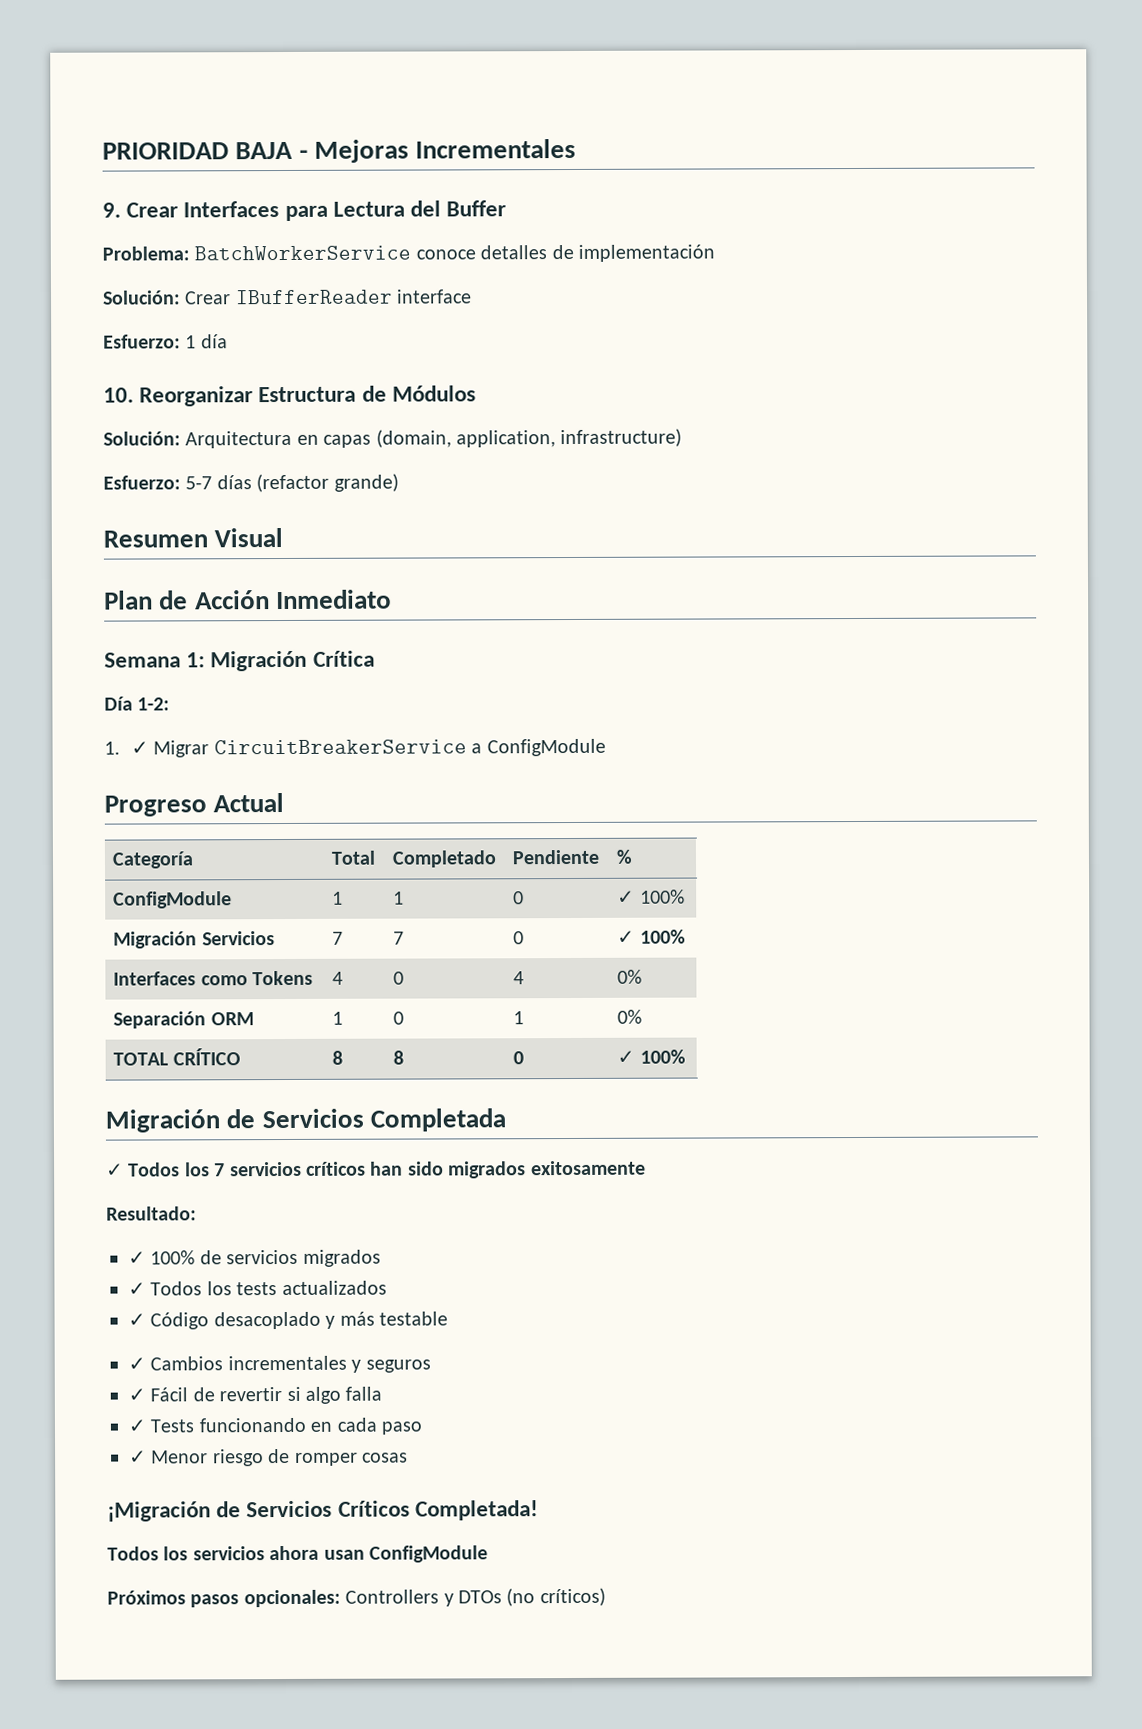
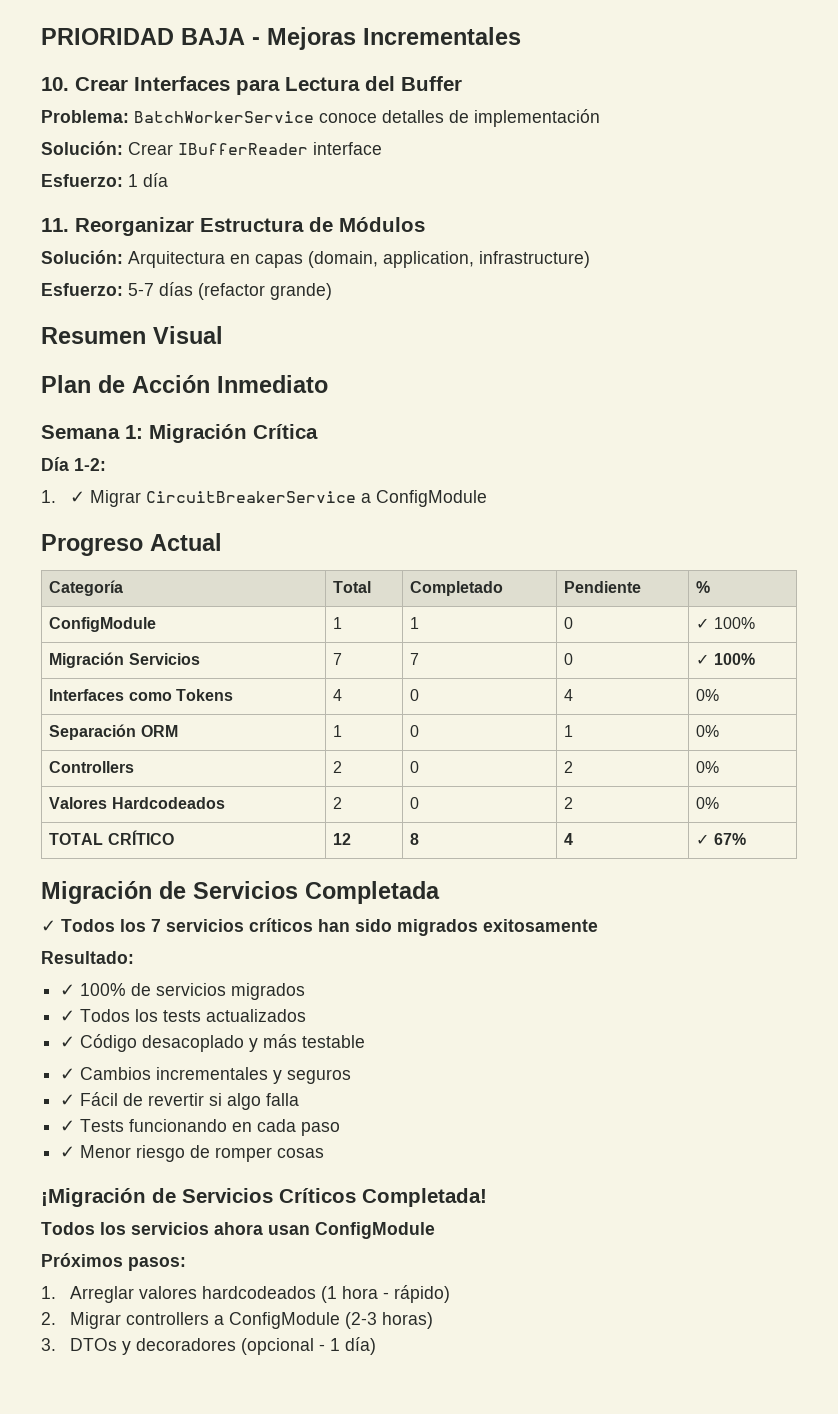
- 9. Crear Interfaces para Lectura del Buffer
+ 10. Crear Interfaces para Lectura del Buffer
- 10. Reorganizar Estructura de Módulos
+ 11. Reorganizar Estructura de Módulos
+ Controllers | 2 | 0 | 2 | 0%
+ Valores Hardcodeados | 2 | 0 | 2 | 0%
- TOTAL CRÍTICO | 8 | 8 | 0 | ✓ 100%
+ TOTAL CRÍTICO | 12 | 8 | 4 | ✓ 67%
- Próximos pasos opcionales: Controllers y DTOs (no críticos)
+ Próximos pasos:
+ 1. Arreglar valores hardcodeados (1 hora - rápido)
+ 2. Migrar controllers a ConfigModule (2-3 horas)
+ 3. DTOs y decoradores (opcional - 1 día)

